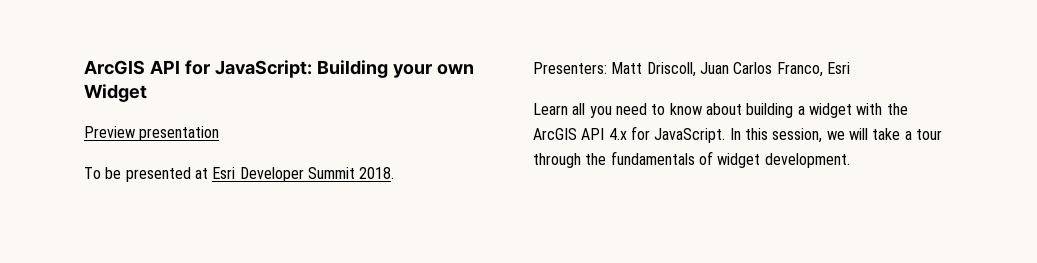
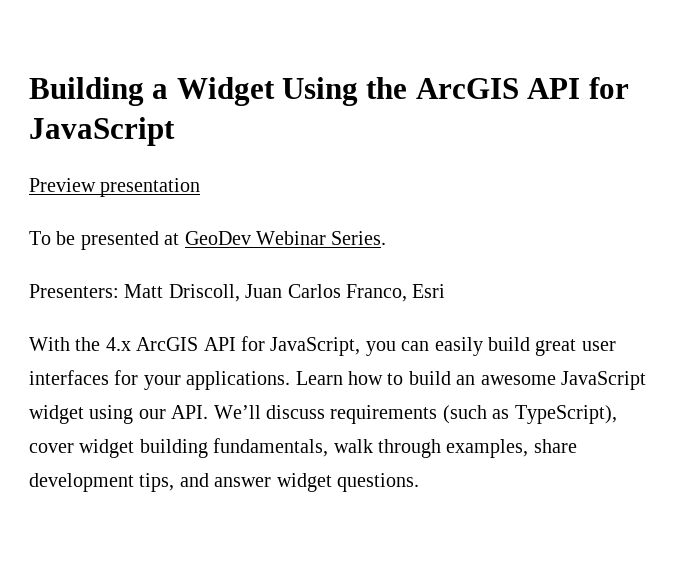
- ArcGIS API for JavaScript: Building your own Widget
+ Building a Widget Using the ArcGIS API for JavaScript
- To be presented at Esri Developer Summit 2018.
+ To be presented at GeoDev Webinar Series.
- Learn all you need to know about building a widget with the ArcGIS API 4.x for JavaScript. In this session, we will take a tour through the fundamentals of widget development.
+ With the 4.x ArcGIS API for JavaScript, you can easily build great user interfaces for your applications. Learn how to build an awesome JavaScript widget using our API. We’ll discuss requirements (such as TypeScript), cover widget building fundamentals, walk through examples, share development tips, and answer widget questions.

